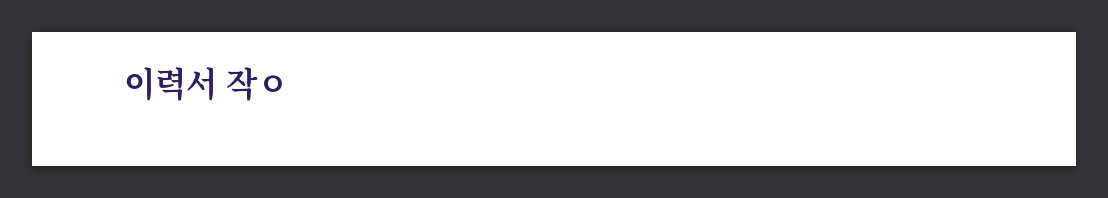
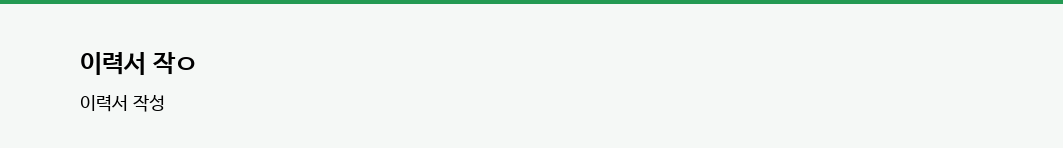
+ 이력서 작성

